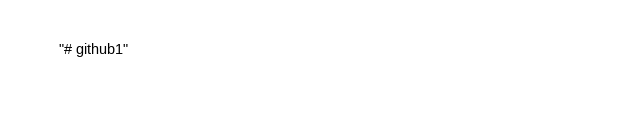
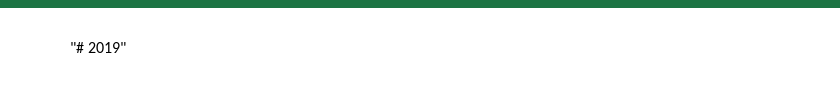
- "# github1"
+ "# 2019"

